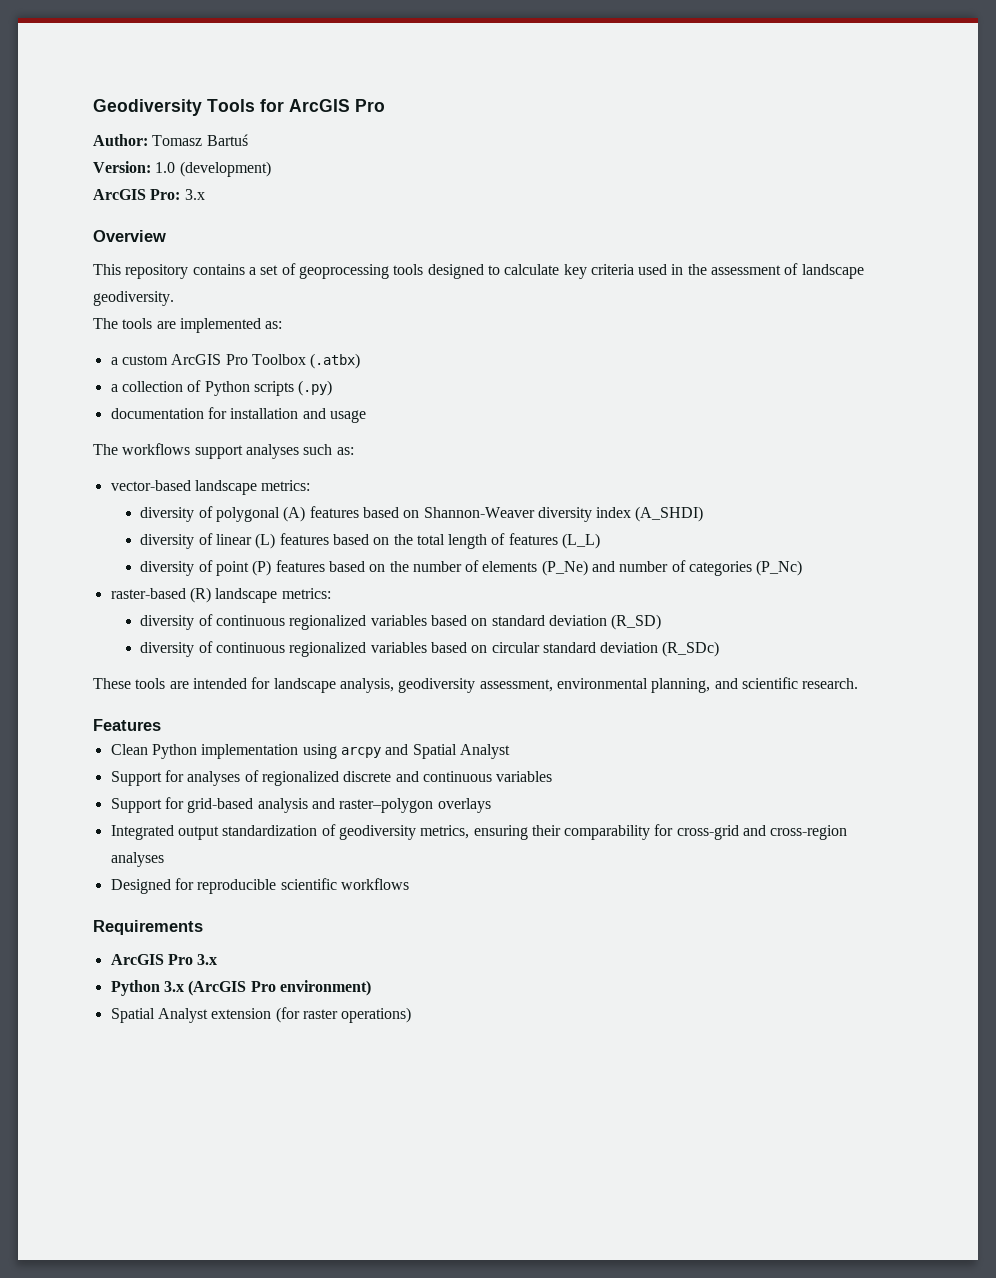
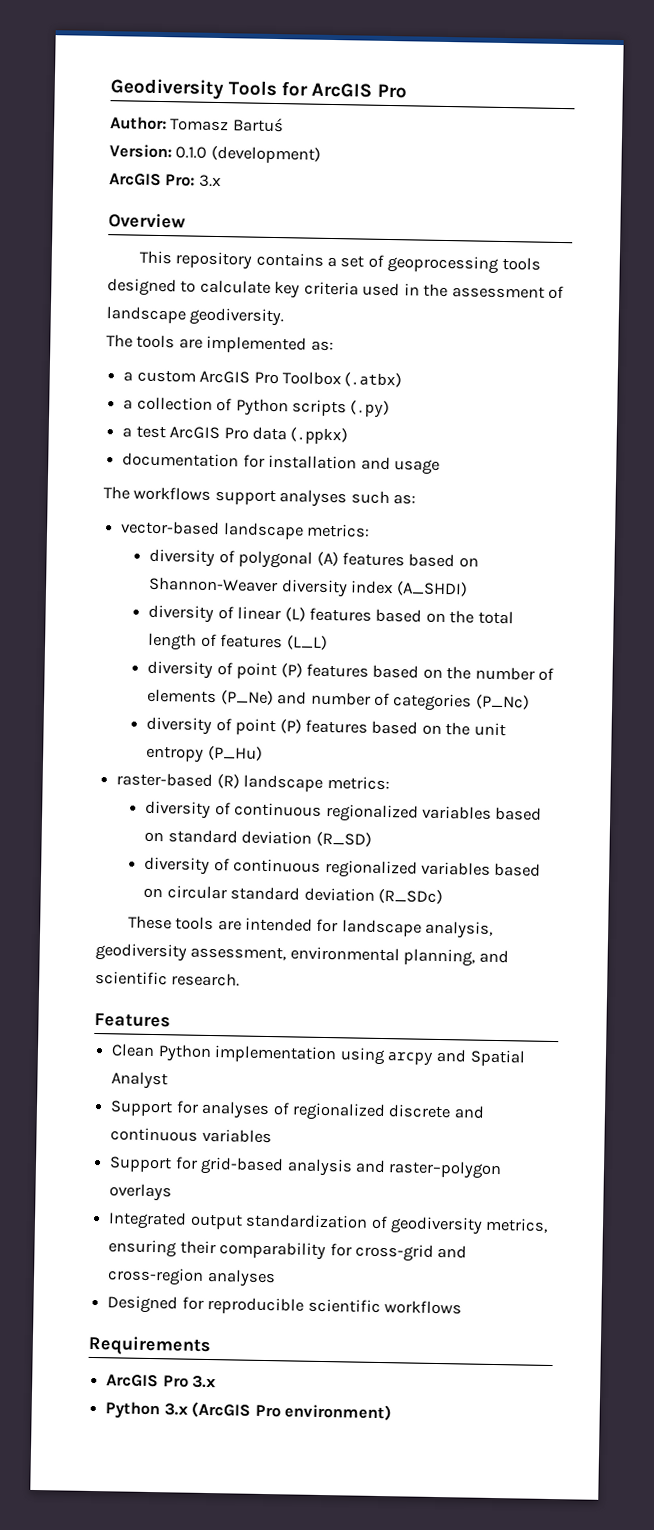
- Version: 1.0 (development)
+ Version: 0.1.0 (development)
+ a test ArcGIS Pro data (.ppkx)
+ diversity of point (P) features based on the unit entropy (P_Hu)
- Spatial Analyst extension (for raster operations)

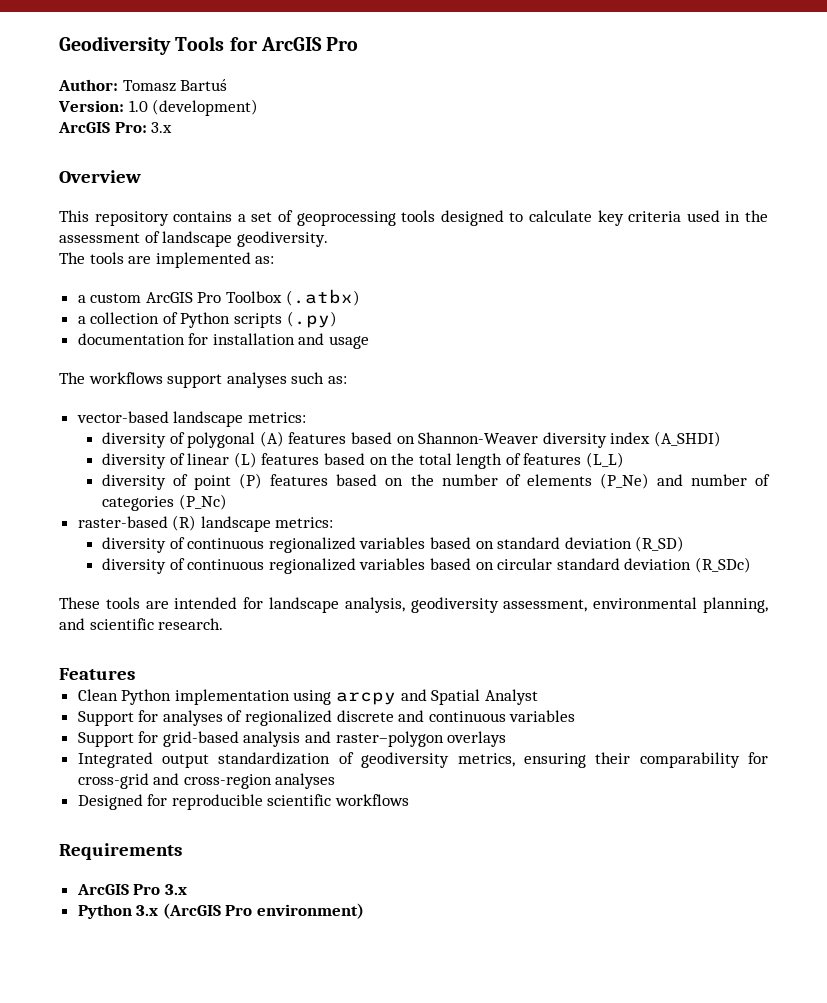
- Version: 0.1.0 (development)
+ Version: 1.0 (development)
- a test ArcGIS Pro data (.ppkx)
- diversity of point (P) features based on the unit entropy (P_Hu)

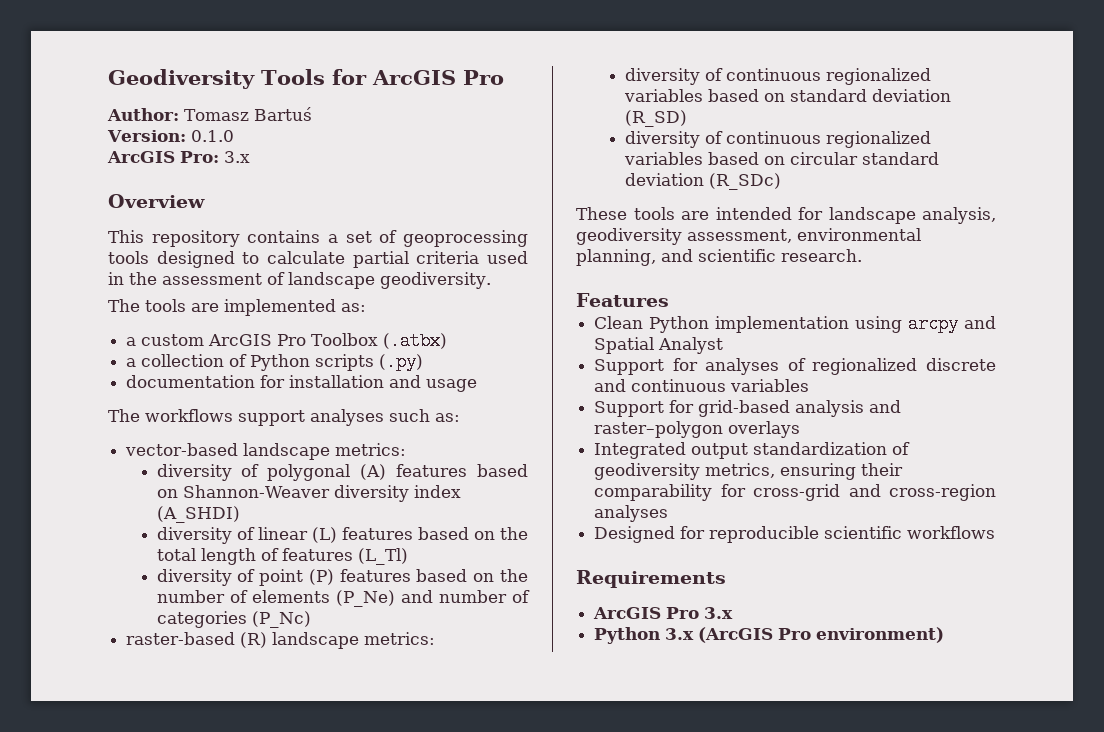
- Version: 1.0 (development)
+ Version: 0.1.0
- This repository contains a set of geoprocessing tools designed to calculate key criteria used in the assessment of landscape geodiversity.
+ This repository contains a set of geoprocessing tools designed to calculate partial criteria used in the assessment of landscape geodiversity.
- diversity of linear (L) features based on the total length of features (L_L)
+ diversity of linear (L) features based on the total length of features (L_Tl)

